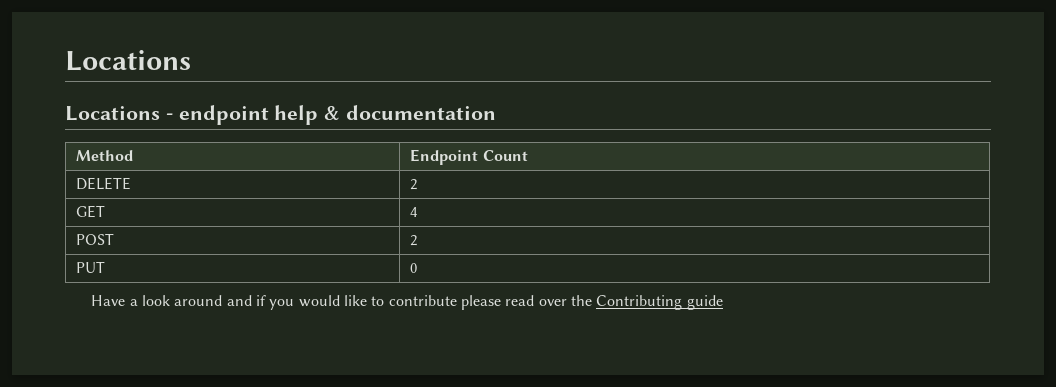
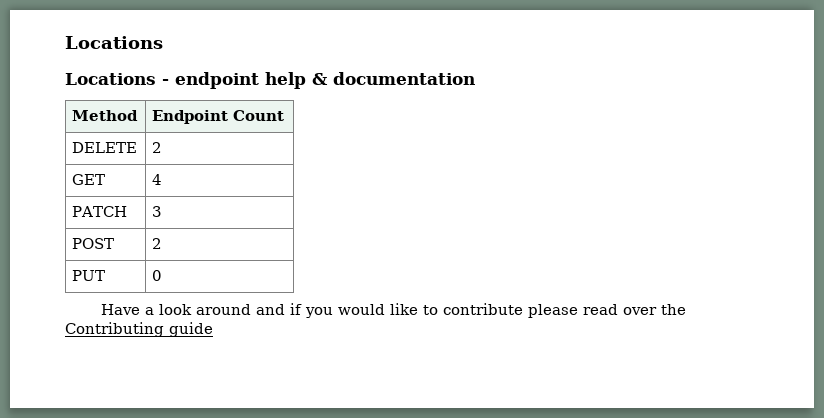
+ PATCH | 3

